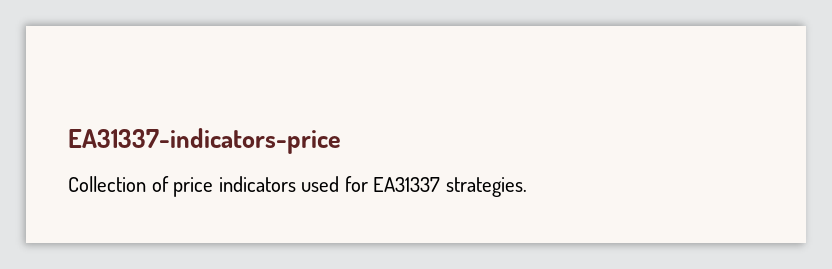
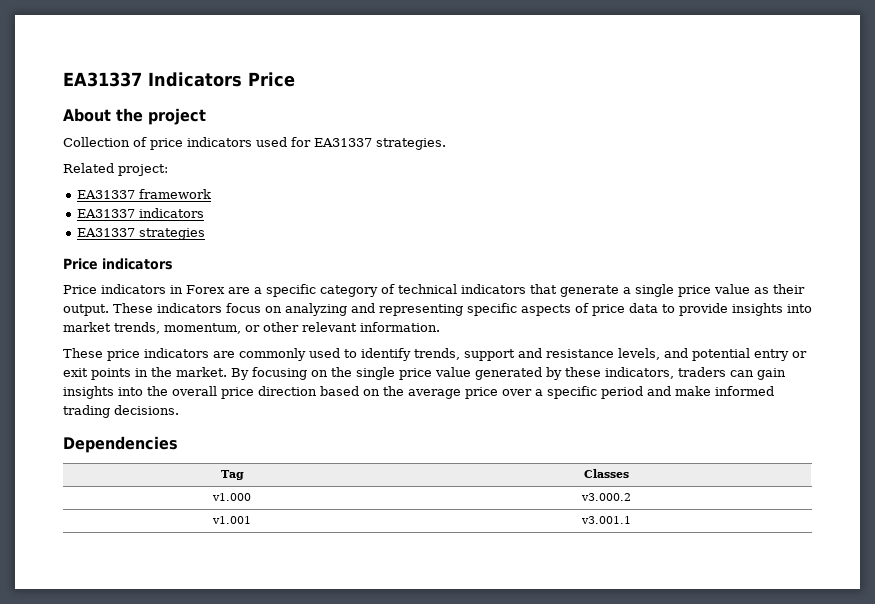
- EA31337-indicators-price
+ EA31337 Indicators Price
+ About the project
+ Related project:
+ EA31337 framework
+ EA31337 indicators
+ EA31337 strategies
+ Price indicators
+ Price indicators in Forex are a specific category of technical indicators that generate a single price value as their output. These indicators focus on analyzing and representing specific aspects of price data to provide insights into market trends, momentum, or other relevant information.
+ These price indicators are commonly used to identify trends, support and resistance levels, and potential entry or exit points in the market. By focusing on the single price value generated by these indicators, traders can gain insights into the overall price direction based on the average price over a specific period and make informed trading decisions.
+ Dependencies
+ Tag | Classes
+ v1.000 | v3.000.2
+ v1.001 | v3.001.1

